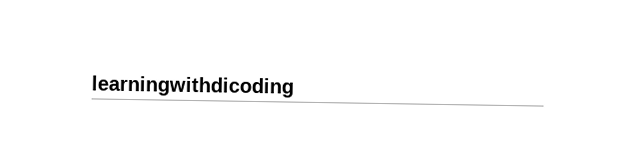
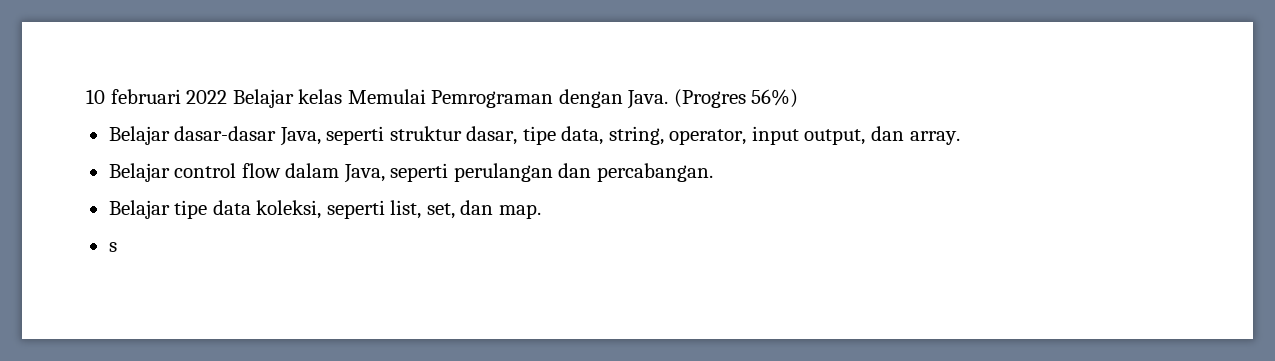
- learningwithdicoding
+ 10 februari 2022 Belajar kelas Memulai Pemrograman dengan Java. (Progres 56%)
+ Belajar dasar-dasar Java, seperti struktur dasar, tipe data, string, operator, input output, dan array.
+ Belajar control flow dalam Java, seperti perulangan dan percabangan.
+ Belajar tipe data koleksi, seperti list, set, dan map.
+ s

